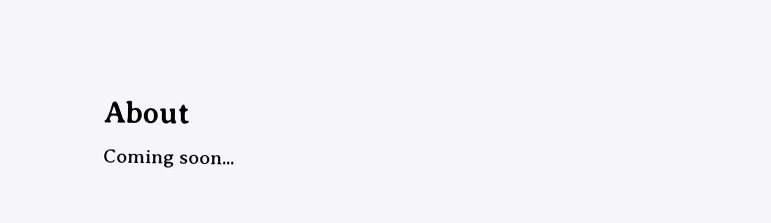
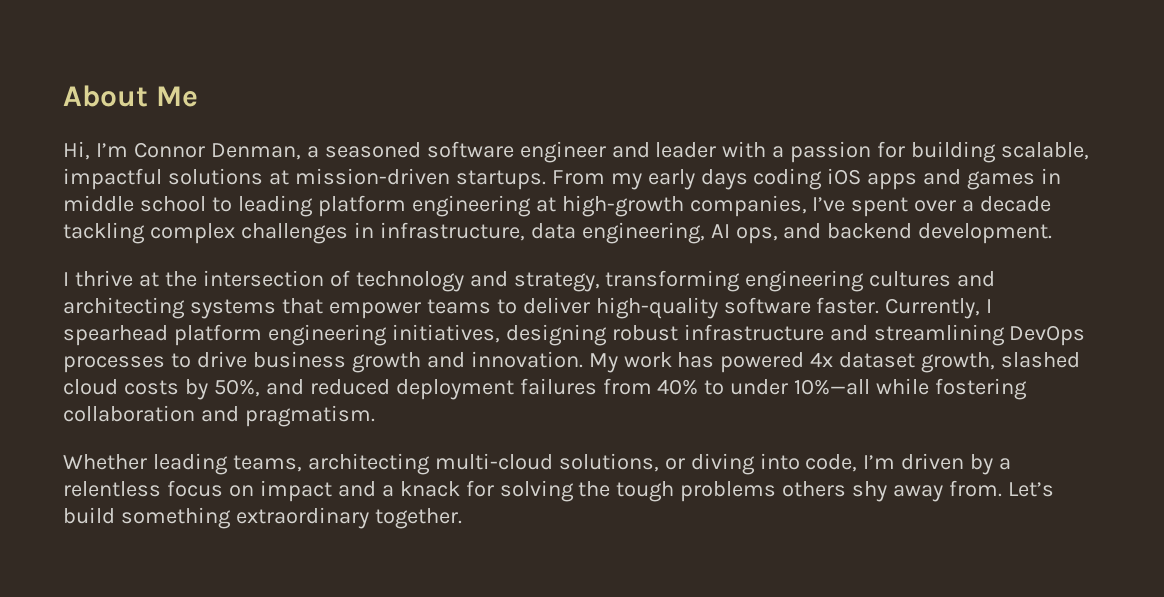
- About
- Coming soon...
+ About Me
+ Hi, I’m Connor Denman, a seasoned software engineer and leader with a passion for building scalable, impactful solutions at mission-driven startups. From my early days coding iOS apps and games in middle school to leading platform engineering at high-growth companies, I’ve spent over a decade tackling complex challenges in infrastructure, data engineering, AI ops, and backend development.
+ I thrive at the intersection of technology and strategy, transforming engineering cultures and architecting systems that empower teams to deliver high-quality software faster. Currently, I spearhead platform engineering initiatives, designing robust infrastructure and streamlining DevOps processes to drive business growth and innovation. My work has powered 4x dataset growth, slashed cloud costs by 50%, and reduced deployment failures from 40% to under 10%—all while fostering collaboration and pragmatism.
+ Whether leading teams, architecting multi-cloud solutions, or diving into code, I’m driven by a relentless focus on impact and a knack for solving the tough problems others shy away from. Let’s build something extraordinary together.

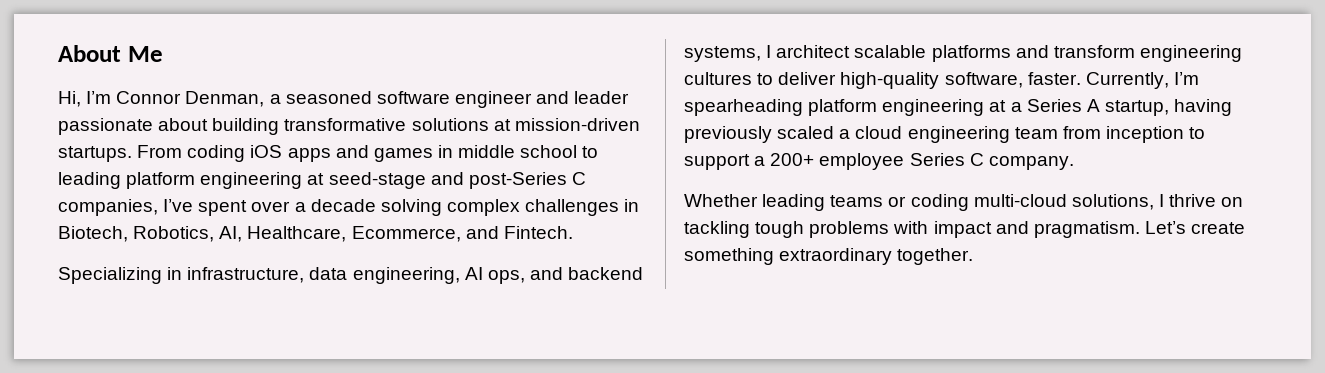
- Hi, I’m Connor Denman, a seasoned software engineer and leader with a passion for building scalable, impactful solutions at mission-driven startups.
+ Hi, I’m Connor Denman, a seasoned software engineer and leader passionate about building transformative solutions at mission-driven startups.
- From my early days coding iOS apps and games in middle school to leading platform engineering at high-growth companies, I’ve spent over a decade tackling complex challenges in infrastructure, data engineering, AI ops, and backend development.
- I thrive at the intersection of technology and strategy, transforming engineering cultures and architecting systems that empower teams to deliver high-quality software faster.
+ From coding iOS apps and games in middle school to leading platform engineering at seed-stage and post-Series C companies, I’ve spent over a decade solving complex challenges in Biotech, Robotics, AI, Healthcare, Ecommerce, and Fintech.
+ Specializing in infrastructure, data engineering, AI ops, and backend systems, I architect scalable platforms and transform engineering cultures to deliver high-quality software, faster.
- Currently, I spearhead platform engineering initiatives, designing robust infrastructure and streamlining DevOps processes to drive business growth and innovation. My work has powered 4x dataset growth, slashed cloud costs by 50%, and reduced deployment failures from 40% to under 10%—all while fostering collaboration and pragmatism.
- Whether leading teams, architecting multi-cloud solutions, or diving into code, I’m driven by a relentless focus on impact and a knack for solving the tough problems others shy away from. Let’s build something extraordinary together.
+ Currently, I’m spearheading platform engineering at a Series A startup, having previously scaled a cloud engineering team from inception to support a 200+ employee Series C company.
+ Whether leading teams or coding multi-cloud solutions, I thrive on tackling tough problems with impact and pragmatism. Let’s create something extraordinary together.

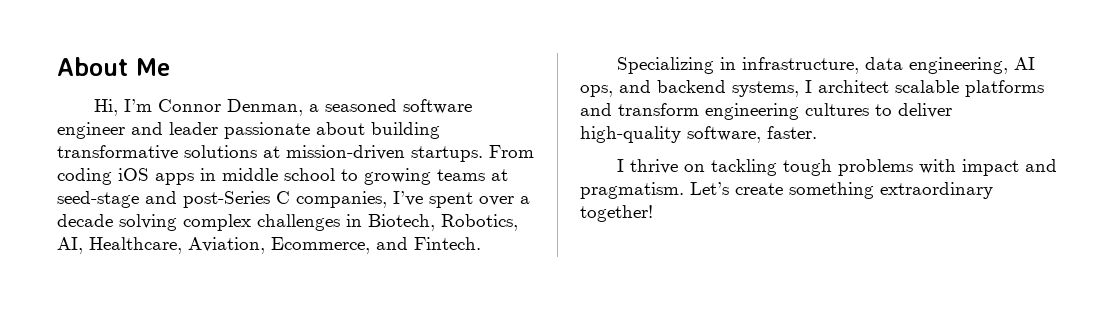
- From coding iOS apps and games in middle school to leading platform engineering at seed-stage and post-Series C companies, I’ve spent over a decade solving complex challenges in Biotech, Robotics, AI, Healthcare, Ecommerce, and Fintech.
+ From coding iOS apps in middle school to growing teams at seed-stage and post-Series C companies, I’ve spent over a decade solving complex challenges in Biotech, Robotics, AI, Healthcare, Aviation, Ecommerce, and Fintech.
- Specializing in infrastructure, data engineering, AI ops, and backend systems, I architect scalable platforms and transform engineering cultures to deliver high-quality software, faster. Currently, I’m spearheading platform engineering at a Series A startup, having previously scaled a cloud engineering team from inception to support a 200+ employee Series C company.
- Whether leading teams or coding multi-cloud solutions, I thrive on tackling tough problems with impact and pragmatism.
+ Specializing in infrastructure, data engineering, AI ops, and backend systems, I architect scalable platforms and transform engineering cultures to deliver high-quality software, faster.
+ I thrive on tackling tough problems with impact and pragmatism.
- Let’s create something extraordinary together.
+ Let’s create something extraordinary together!

